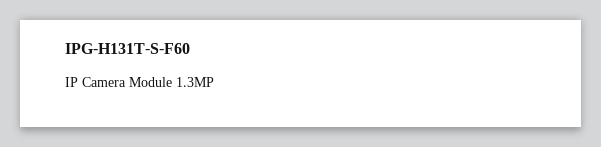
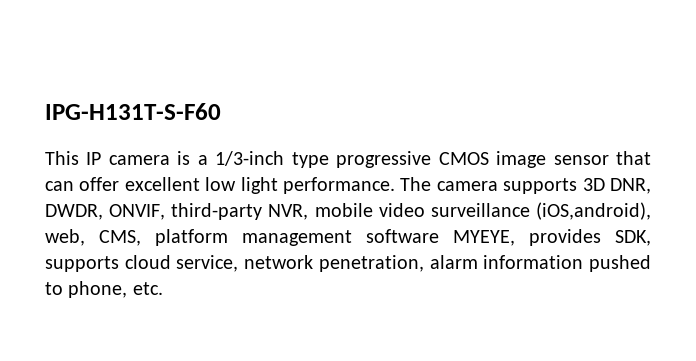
- IP Camera Module 1.3MP
+ This IP camera is a 1/3-inch type progressive CMOS image sensor that can offer excellent low light performance. The camera supports 3D DNR, DWDR, ONVIF, third-party NVR, mobile video surveillance (iOS,android), web, CMS, platform management software MYEYE, provides SDK, supports cloud service, network penetration, alarm information pushed to phone, etc.

